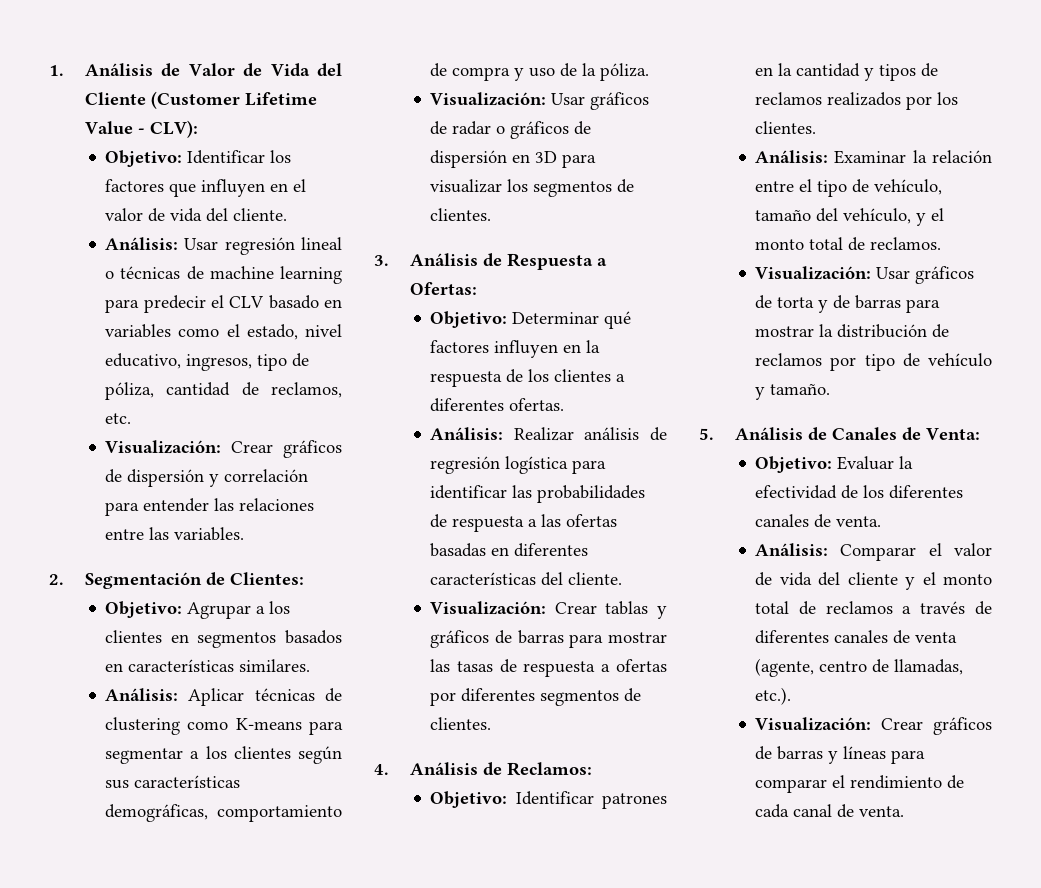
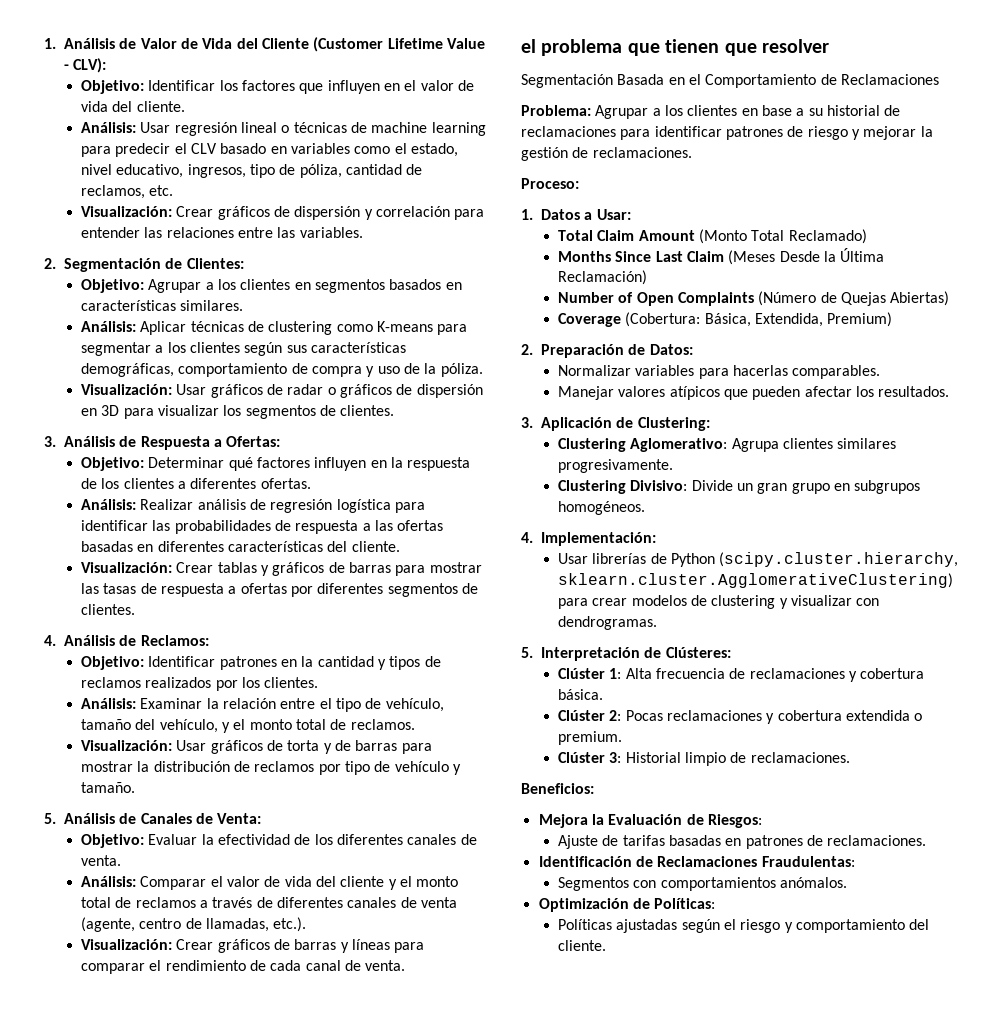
+ el problema que tienen que resolver
+ Segmentación Basada en el Comportamiento de Reclamaciones
+ Problema: Agrupar a los clientes en base a su historial de reclamaciones para identificar patrones de riesgo y mejorar la gestión de reclamaciones.
+ Proceso:
+ 1. Datos a Usar:
+ Total Claim Amount (Monto Total Reclamado)
+ Months Since Last Claim (Meses Desde la Última Reclamación)
+ Number of Open Complaints (Número de Quejas Abiertas)
+ Coverage (Cobertura: Básica, Extendida, Premium)
+ 2. Preparación de Datos:
+ Normalizar variables para hacerlas comparables.
+ Manejar valores atípicos que pueden afectar los resultados.
+ 3. Aplicación de Clustering:
+ Clustering Aglomerativo: Agrupa clientes similares progresivamente.
+ Clustering Divisivo: Divide un gran grupo en subgrupos homogéneos.
+ 4. Implementación:
+ Usar librerías de Python (scipy.cluster.hierarchy, sklearn.cluster.AgglomerativeClustering) para crear modelos de clustering y visualizar con dendrogramas.
+ 5. Interpretación de Clústeres:
+ Clúster 1: Alta frecuencia de reclamaciones y cobertura básica.
+ Clúster 2: Pocas reclamaciones y cobertura extendida o premium.
+ Clúster 3: Historial limpio de reclamaciones.
+ Beneficios:
+ Mejora la Evaluación de Riesgos:
+ Ajuste de tarifas basadas en patrones de reclamaciones.
+ Identificación de Reclamaciones Fraudulentas:
+ Segmentos con comportamientos anómalos.
+ Optimización de Políticas:
+ Políticas ajustadas según el riesgo y comportamiento del cliente.

